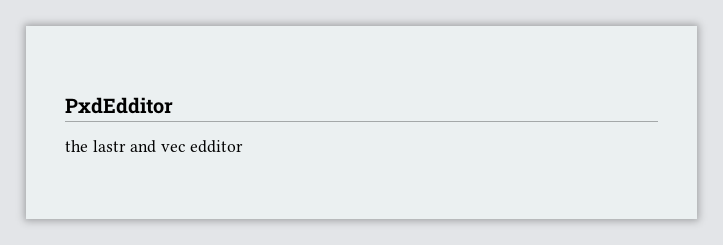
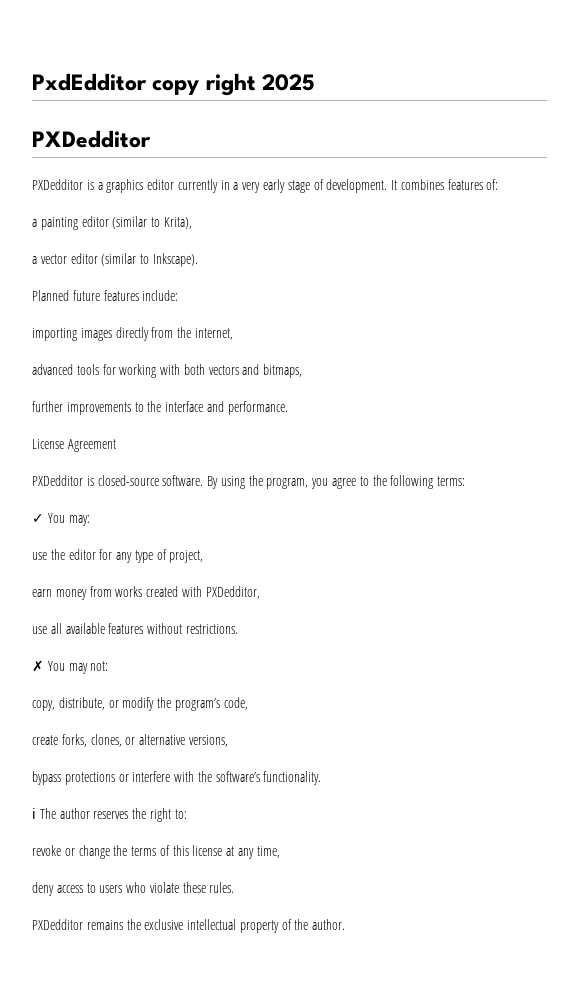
- PxdEdditor
- the lastr and vec edditor
+ PxdEdditor copy right 2025
+ PXDedditor
+ PXDedditor is a graphics editor currently in a very early stage of development. It combines features of:
+ a painting editor (similar to Krita),
+ a vector editor (similar to Inkscape).
+ Planned future features include:
+ importing images directly from the internet,
+ advanced tools for working with both vectors and bitmaps,
+ further improvements to the interface and performance.
+ License Agreement
+ PXDedditor is closed-source software. By using the program, you agree to the following terms:
+ ✓ You may:
+ use the editor for any type of project,
+ earn money from works created with PXDedditor,
+ use all available features without restrictions.
+ ✗ You may not:
+ copy, distribute, or modify the program’s code,
+ create forks, clones, or alternative versions,
+ bypass protections or interfere with the software’s functionality.
+ ℹ The author reserves the right to:
+ revoke or change the terms of this license at any time,
+ deny access to users who violate these rules.
+ PXDedditor remains the exclusive intellectual property of the author.

